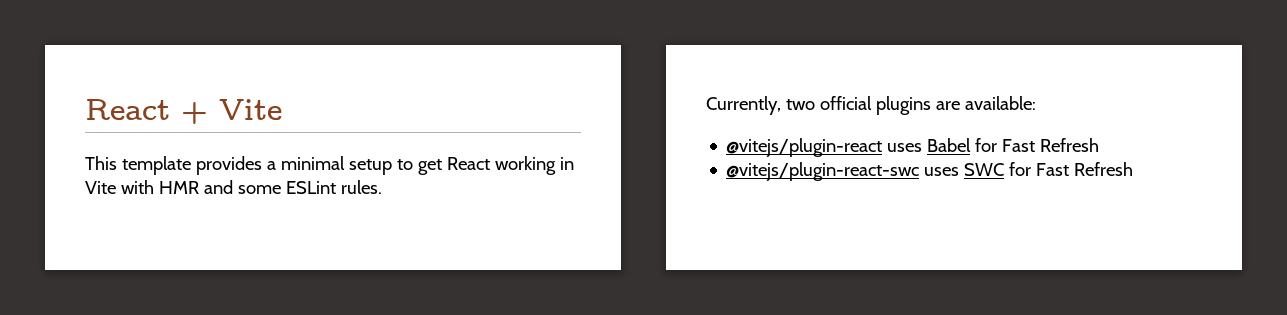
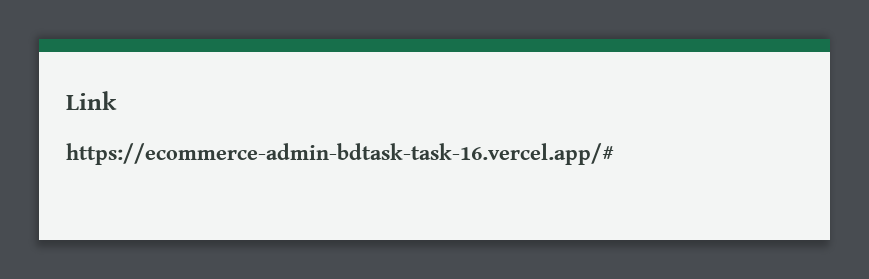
- React + Vite
- This template provides a minimal setup to get React working in Vite with HMR and some ESLint rules.
- Currently, two official plugins are available:
- @vitejs/plugin-react uses Babel for Fast Refresh
- @vitejs/plugin-react-swc uses SWC for Fast Refresh
+ Link
+ https://ecommerce-admin-bdtask-task-16.vercel.app/#

